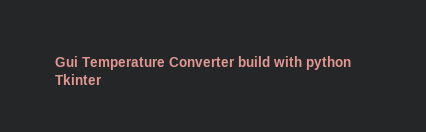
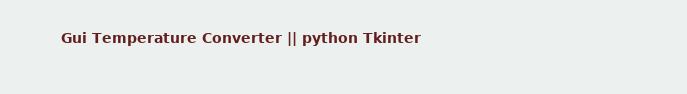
- Gui Temperature Converter build with python Tkinter
+ Gui Temperature Converter || python Tkinter

